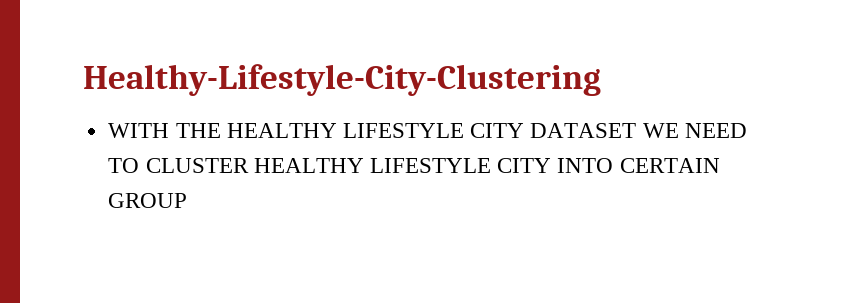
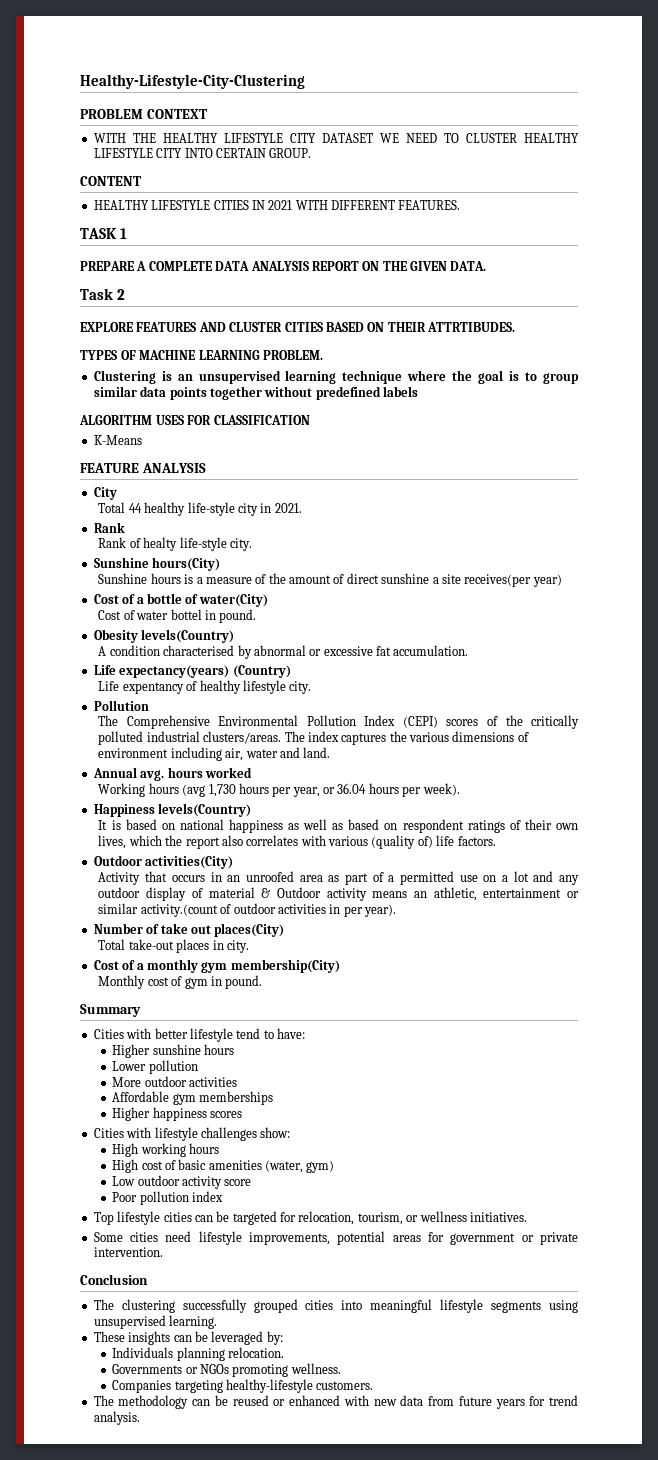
+ PROBLEM CONTEXT
- WITH THE HEALTHY LIFESTYLE CITY DATASET WE NEED TO CLUSTER HEALTHY LIFESTYLE CITY INTO CERTAIN GROUP
+ WITH THE HEALTHY LIFESTYLE CITY DATASET WE NEED TO CLUSTER HEALTHY LIFESTYLE CITY INTO CERTAIN GROUP.
+ CONTENT
+ HEALTHY LIFESTYLE CITIES IN 2021 WITH DIFFERENT FEATURES.
+ TASK 1
+ PREPARE A COMPLETE DATA ANALYSIS REPORT ON THE GIVEN DATA.
+ Task 2
+ EXPLORE FEATURES AND CLUSTER CITIES BASED ON THEIR ATTRTIBUDES.
+ TYPES OF MACHINE LEARNING PROBLEM.
+ Clustering is an unsupervised learning technique where the goal is to group similar data points together without predefined labels
+ ALGORITHM USES FOR CLASSIFICATION
+ K-Means
+ FEATURE ANALYSIS
+ City
+ Total 44 healthy life-style city in 2021.
+ Rank
+ Rank of healty life-style city.
+ Sunshine hours(City)
+ Sunshine hours is a measure of the amount of direct sunshine a site receives(per year)
+ Cost of a bottle of water(City)
+ Cost of water bottel in pound.
+ Obesity levels(Country)
+ A condition characterised by abnormal or excessive fat accumulation.
+ Life expectancy(years) (Country)
+ Life expentancy of healthy lifestyle city.
+ Pollution
+ The Comprehensive Environmental Pollution Index (CEPI) scores of the critically polluted industrial clusters/areas. The index captures the various dimensions of environment including air, water and land.
+ Annual avg. hours worked
+ Working hours (avg 1,730 hours per year, or 36.04 hours per week).
+ Happiness levels(Country)
+ It is based on national happiness as well as based on respondent ratings of their own lives, which the report also correlates with various (quality of) life factors.
+ Outdoor activities(City)
+ Activity that occurs in an unroofed area as part of a permitted use on a lot and any outdoor display of material & Outdoor activity means an athletic, entertainment or similar activity.(count of outdoor activities in per year).
+ Number of take out places(City)
+ Total take-out places in city.
+ Cost of a monthly gym membership(City)
+ Monthly cost of gym in pound.
+ Summary
+ Cities with better lifestyle tend to have:
+ Higher sunshine hours
+ Lower pollution
+ More outdoor activities
+ Affordable gym memberships
+ Higher happiness scores
+ Cities with lifestyle challenges show:
+ High working hours
+ High cost of basic amenities (water, gym)
+ Low outdoor activity score
+ Poor pollution index
+ Top lifestyle cities can be targeted for relocation, tourism, or wellness initiatives.
+ Some cities need lifestyle improvements, potential areas for government or private intervention.
+ Conclusion
+ The clustering successfully grouped cities into meaningful lifestyle segments using unsupervised learning.
+ These insights can be leveraged by:
+ Individuals planning relocation.
+ Governments or NGOs promoting wellness.
+ Companies targeting healthy-lifestyle customers.
+ The methodology can be reused or enhanced with new data from future years for trend analysis.

